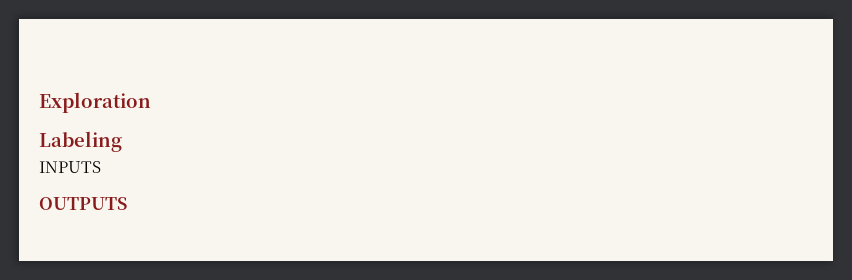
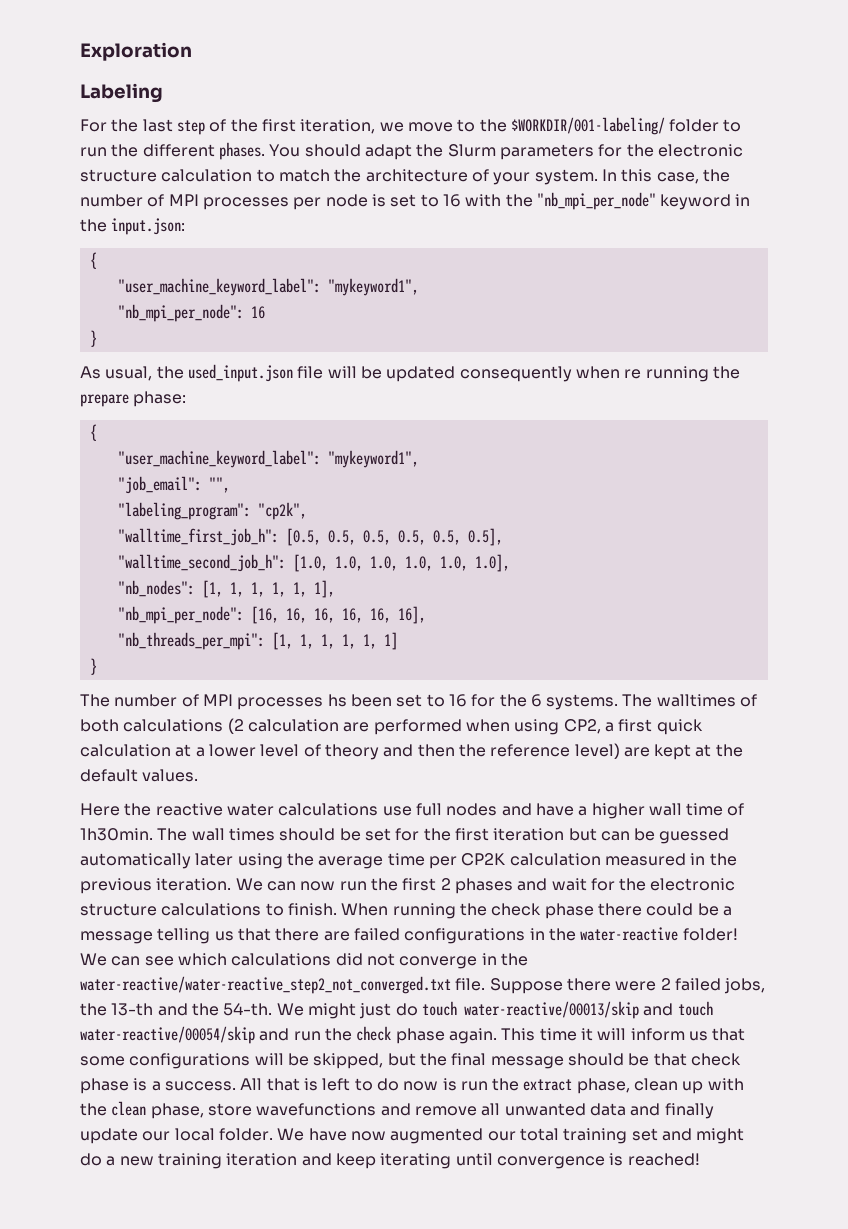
- INPUTS
- OUTPUTS
+ For the last step of the first iteration, we move to the $WORKDIR/001-labeling/ folder to run the different phases. You should adapt the Slurm parameters for the electronic structure calculation to match the architecture of your system. In this case, the number of MPI processes per node is set to 16 with the "nb_mpi_per_node" keyword in the input.json:
+ {
+ "user_machine_keyword_label": "mykeyword1",
+ "nb_mpi_per_node": 16
+ }
+ As usual, the used_input.json file will be updated consequently when re running the prepare phase:
+ {
+ "user_machine_keyword_label": "mykeyword1",
+ "job_email": "",
+ "labeling_program": "cp2k",
+ "walltime_first_job_h": [0.5, 0.5, 0.5, 0.5, 0.5, 0.5],
+ "walltime_second_job_h": [1.0, 1.0, 1.0, 1.0, 1.0, 1.0],
+ "nb_nodes": [1, 1, 1, 1, 1, 1],
+ "nb_mpi_per_node": [16, 16, 16, 16, 16, 16],
+ "nb_threads_per_mpi": [1, 1, 1, 1, 1, 1]
+ }
+ The number of MPI processes hs been set to 16 for the 6 systems. The walltimes of both calculations (2 calculation are performed when using CP2, a first quick calculation at a lower level of theory and then the reference level) are kept at the default values.
+ Here the reactive water calculations use full nodes and have a higher wall time of 1h30min. The wall times should be set for the first iteration but can be guessed automatically later using the average time per CP2K calculation measured in the previous iteration. We can now run the first 2 phases and wait for the electronic structure calculations to finish. When running the check phase there could be a message telling us that there are failed configurations in the water-reactive folder! We can see which calculations did not converge in the water-reactive/water-reactive_step2_not_converged.txt file. Suppose there were 2 failed jobs, the 13-th and the 54-th. We might just do touch water-reactive/00013/skip and touch water-reactive/00054/skip and run the check phase again. This time it will inform us that some configurations will be skipped, but the final message should be that check phase is a success. All that is left to do now is run the extract phase, clean up with the clean phase, store wavefunctions and remove all unwanted data and finally update our local folder. We have now augmented our total training set and might do a new training iteration and keep iterating until convergence is reached!

